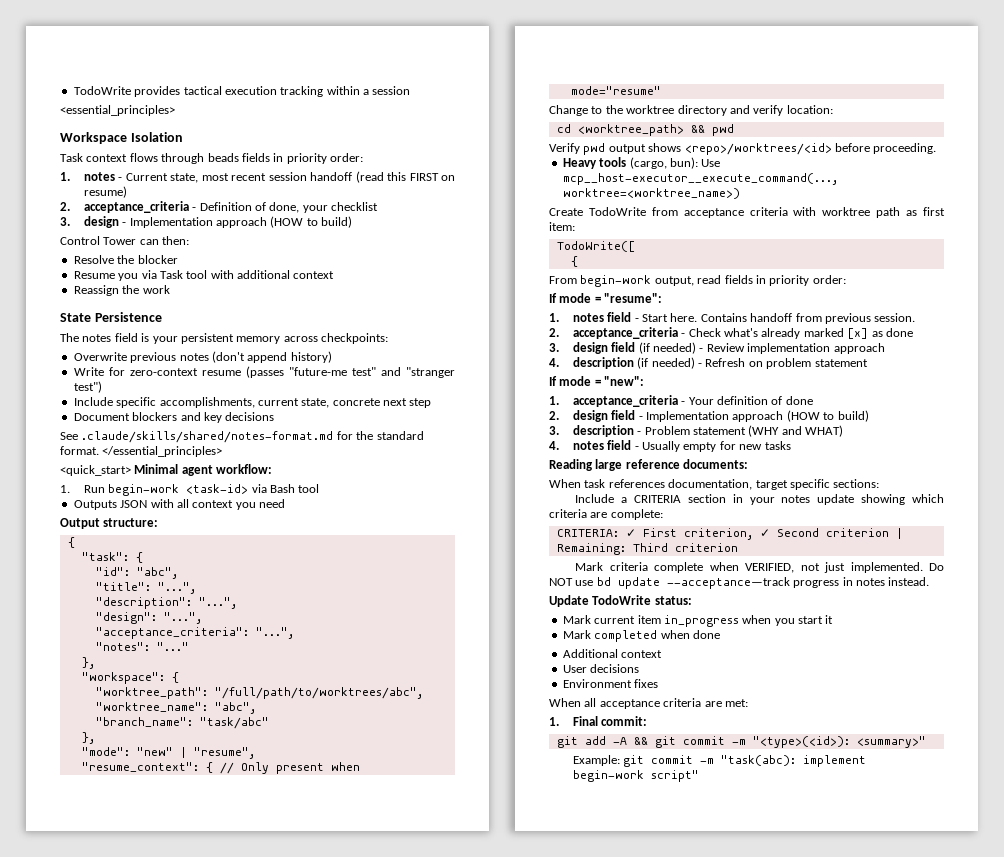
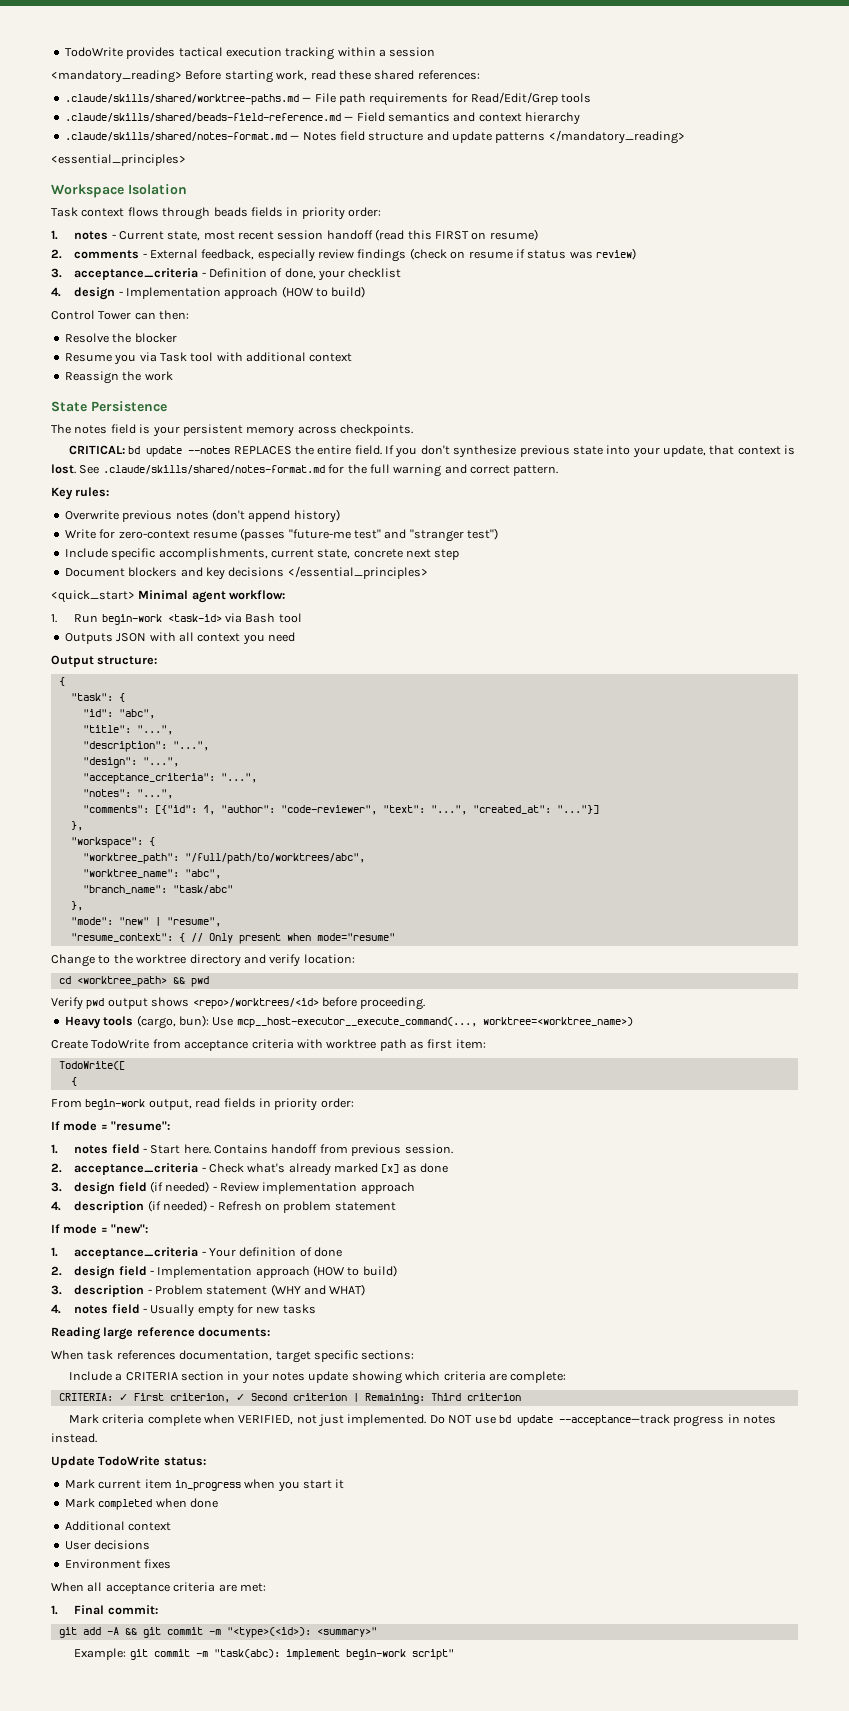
+ <mandatory_reading> Before starting work, read these shared references:
+ .claude/skills/shared/worktree-paths.md — File path requirements for Read/Edit/Grep tools
+ .claude/skills/shared/beads-field-reference.md — Field semantics and context hierarchy
+ .claude/skills/shared/notes-format.md — Notes field structure and update patterns </mandatory_reading>
- 2. acceptance_criteria - Definition of done, your checklist
+ 2. comments - External feedback, especially review findings (check on resume if status was review)
+ 3. acceptance_criteria - Definition of done, your checklist
- 3. design - Implementation approach (HOW to build)
+ 4. design - Implementation approach (HOW to build)
- The notes field is your persistent memory across checkpoints:
+ The notes field is your persistent memory across checkpoints.
+ CRITICAL: bd update --notes REPLACES the entire field. If you don't synthesize previous state into your update, that context is lost. See .claude/skills/shared/notes-format.md for the full warning and correct pattern.
+ Key rules:
- Document blockers and key decisions
- See .claude/skills/shared/notes-format.md for the standard format. </essential_principles>
+ Document blockers and key decisions </essential_principles>
- "notes": "..."
+ "notes": "...",
+ "comments": [{"id": 1, "author": "code-reviewer", "text": "...", "created_at": "..."}]

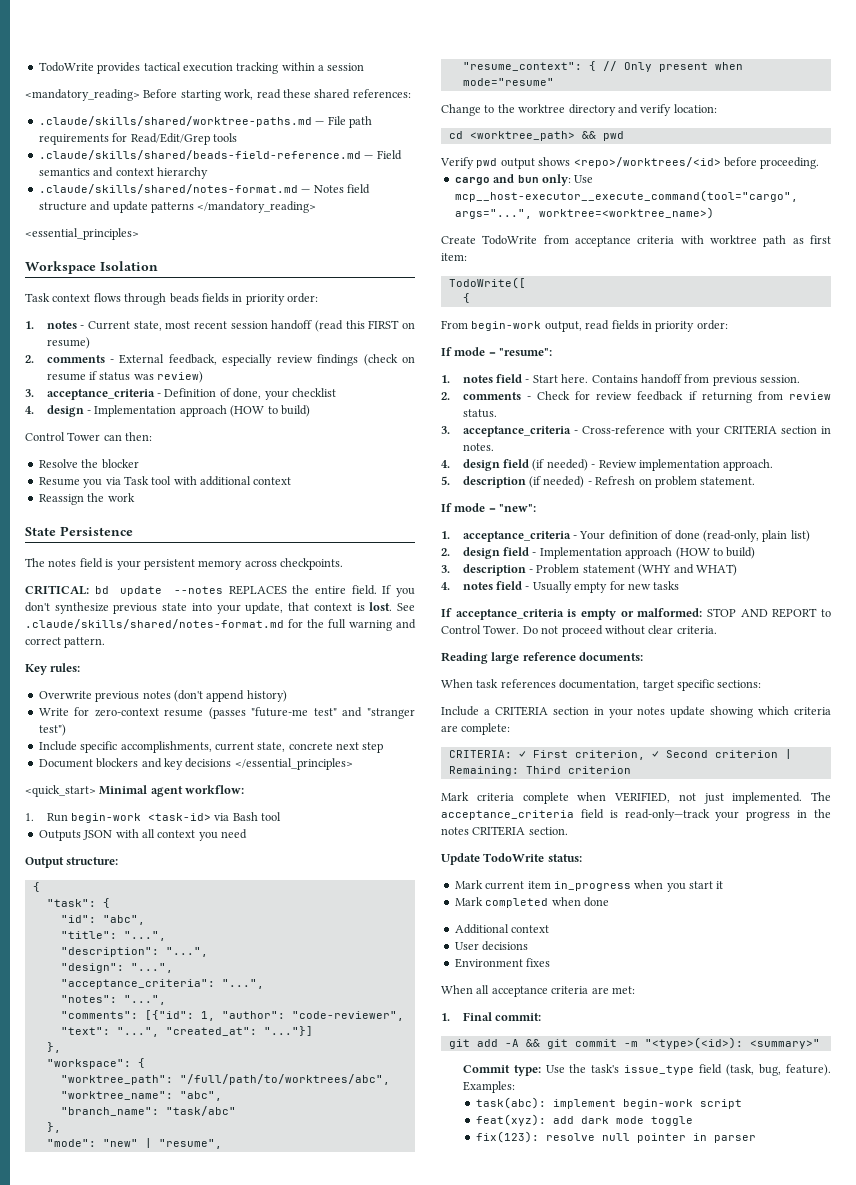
- Heavy tools (cargo, bun): Use mcp__host-executor__execute_command(..., worktree=<worktree_name>)
+ cargo and bun only: Use mcp__host-executor__execute_command(tool="cargo", args="...", worktree=<worktree_name>)
- 2. acceptance_criteria - Check what's already marked [x] as done
- 3. design field (if needed) - Review implementation approach
- 4. description (if needed) - Refresh on problem statement
+ 2. comments - Check for review feedback if returning from review status.
+ 3. acceptance_criteria - Cross-reference with your CRITERIA section in notes.
+ 4. design field (if needed) - Review implementation approach.
+ 5. description (if needed) - Refresh on problem statement.
- 1. acceptance_criteria - Your definition of done
+ 1. acceptance_criteria - Your definition of done (read-only, plain list)
+ If acceptance_criteria is empty or malformed: STOP AND REPORT to Control Tower. Do not proceed without clear criteria.
- Do NOT use bd update --acceptance—track progress in notes instead.
+ The acceptance_criteria field is read-only—track your progress in the notes CRITERIA section.
- Example: git commit -m "task(abc): implement begin-work script"
+ Commit type: Use the task's issue_type field (task, bug, feature). Examples:
+ task(abc): implement begin-work script
+ feat(xyz): add dark mode toggle
+ fix(123): resolve null pointer in parser

